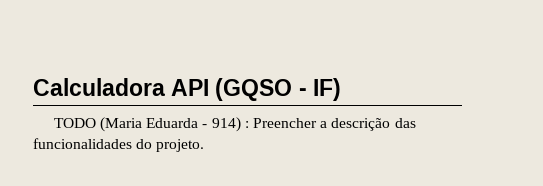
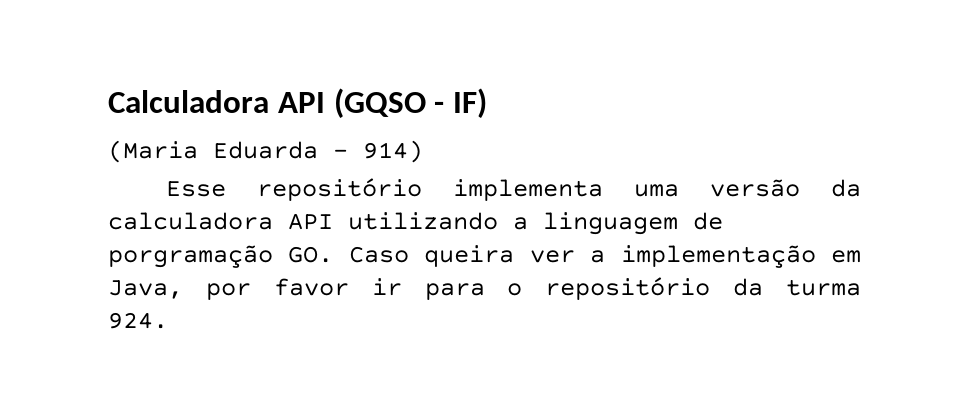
- TODO (Maria Eduarda - 914) : Preencher a descrição das funcionalidades do projeto.
+ (Maria Eduarda - 914)
+ Esse repositório implementa uma versão da calculadora API utilizando a linguagem de porgramação GO. Caso queira ver a implementação em Java, por favor ir para o repositório da turma 924.

